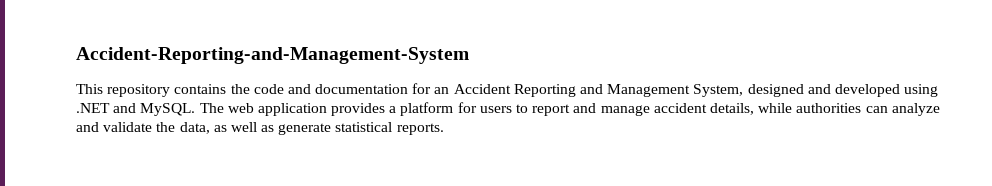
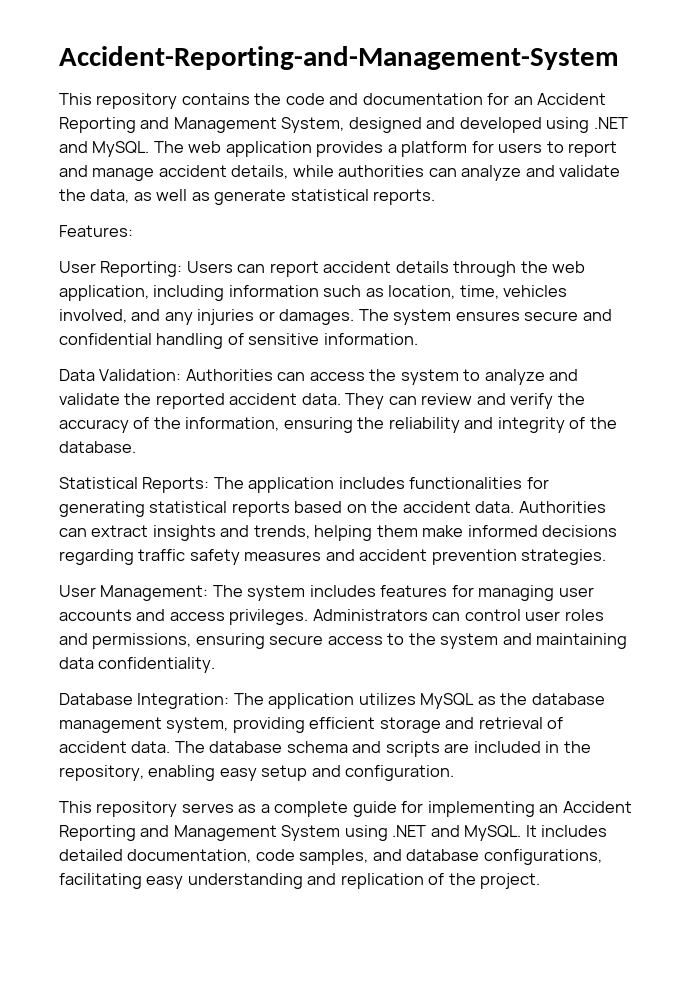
+ Features:
+ User Reporting: Users can report accident details through the web application, including information such as location, time, vehicles involved, and any injuries or damages. The system ensures secure and confidential handling of sensitive information.
+ Data Validation: Authorities can access the system to analyze and validate the reported accident data. They can review and verify the accuracy of the information, ensuring the reliability and integrity of the database.
+ Statistical Reports: The application includes functionalities for generating statistical reports based on the accident data. Authorities can extract insights and trends, helping them make informed decisions regarding traffic safety measures and accident prevention strategies.
+ User Management: The system includes features for managing user accounts and access privileges. Administrators can control user roles and permissions, ensuring secure access to the system and maintaining data confidentiality.
+ Database Integration: The application utilizes MySQL as the database management system, providing efficient storage and retrieval of accident data. The database schema and scripts are included in the repository, enabling easy setup and configuration.
+ This repository serves as a complete guide for implementing an Accident Reporting and Management System using .NET and MySQL. It includes detailed documentation, code samples, and database configurations, facilitating easy understanding and replication of the project.

